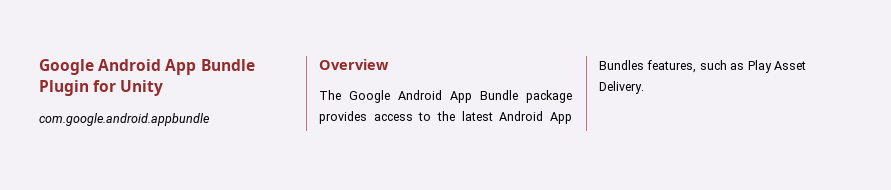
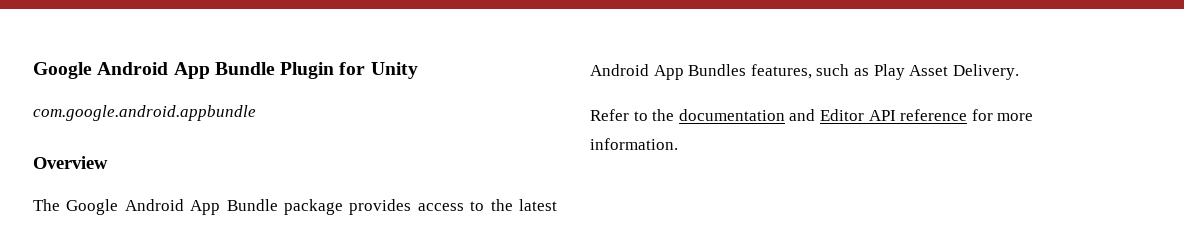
+ Refer to the documentation and Editor API reference for more information.

